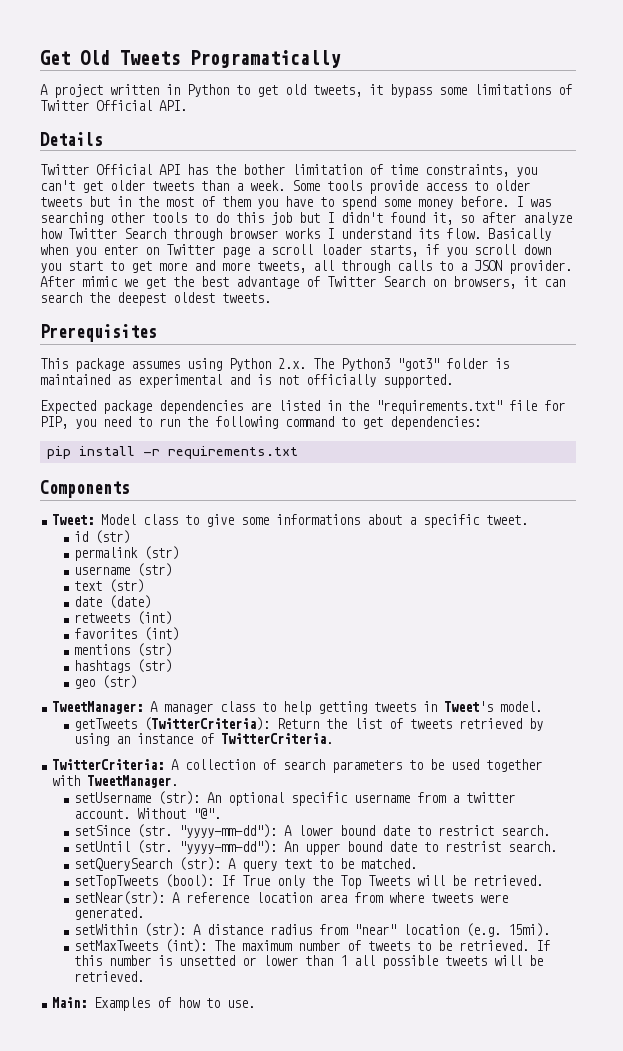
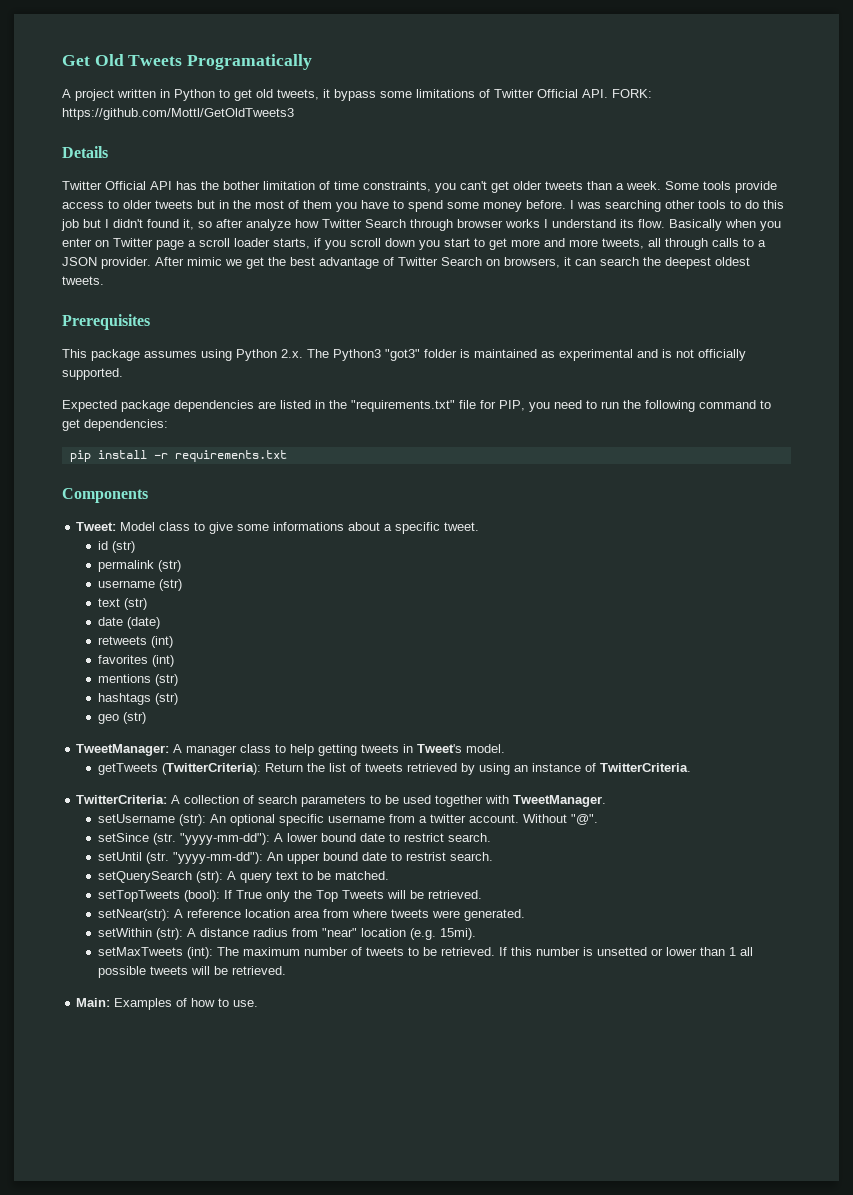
- A project written in Python to get old tweets, it bypass some limitations of Twitter Official API.
+ A project written in Python to get old tweets, it bypass some limitations of Twitter Official API. FORK: https://github.com/Mottl/GetOldTweets3

